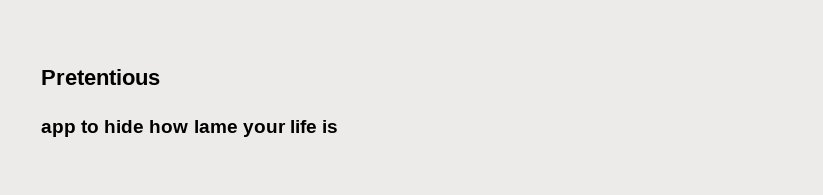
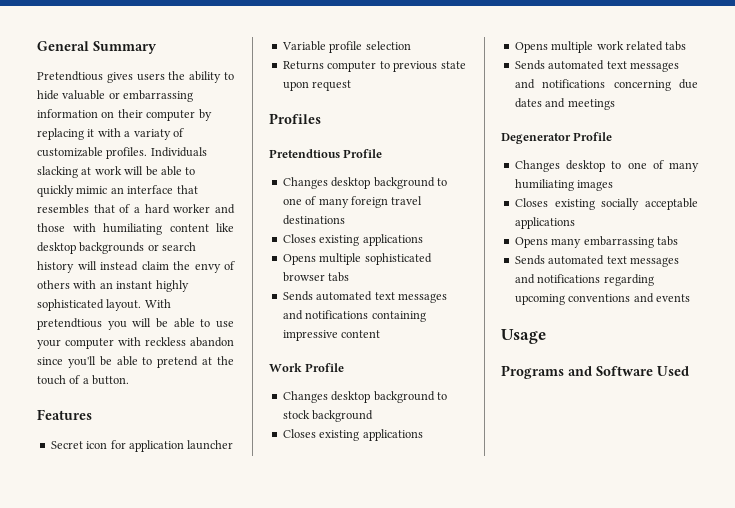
- Pretentious
- app to hide how lame your life is
+ General Summary
+ Pretendtious gives users the ability to hide valuable or embarrassing information on their computer by replacing it with a variaty of customizable profiles. Individuals slacking at work will be able to quickly mimic an interface that resembles that of a hard worker and those with humiliating content like desktop backgrounds or search history will instead claim the envy of others with an instant highly sophisticated layout. With pretendtious you will be able to use your computer with reckless abandon since you'll be able to pretend at the touch of a button.
+ Features
+ Secret icon for application launcher
+ Variable profile selection
+ Returns computer to previous state upon request
+ Profiles
+ Pretendtious Profile
+ Changes desktop background to one of many foreign travel destinations
+ Closes existing applications
+ Opens multiple sophisticated browser tabs
+ Sends automated text messages and notifications containing impressive content
+ Work Profile
+ Changes desktop background to stock background
+ Closes existing applications
+ Opens multiple work related tabs
+ Sends automated text messages and notifications concerning due dates and meetings
+ Degenerator Profile
+ Changes desktop to one of many humiliating images
+ Closes existing socially acceptable applications
+ Opens many embarrassing tabs
+ Sends automated text messages and notifications regarding upcoming conventions and events
+ Usage
+ Programs and Software Used

